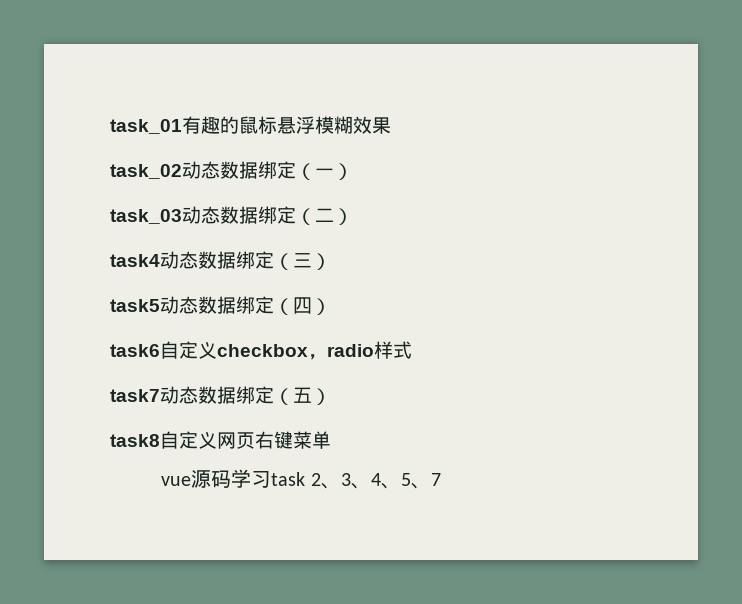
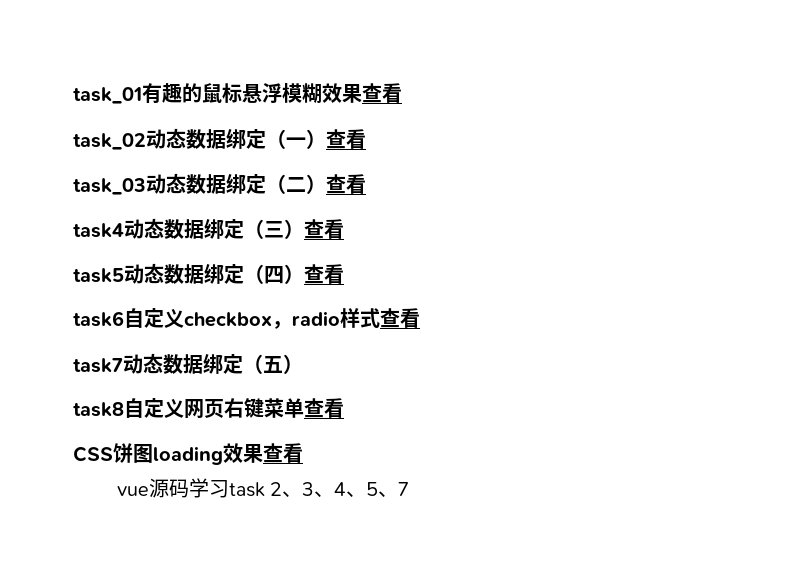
- task_01有趣的鼠标悬浮模糊效果
+ task_01有趣的鼠标悬浮模糊效果查看
- task_02动态数据绑定（一）
+ task_02动态数据绑定（一）查看
- task_03动态数据绑定（二）
+ task_03动态数据绑定（二）查看
- task4动态数据绑定（三）
+ task4动态数据绑定（三）查看
- task5动态数据绑定（四）
+ task5动态数据绑定（四）查看
- task6自定义checkbox，radio样式
+ task6自定义checkbox，radio样式查看
- task8自定义网页右键菜单
+ task8自定义网页右键菜单查看
+ CSS饼图loading效果查看

